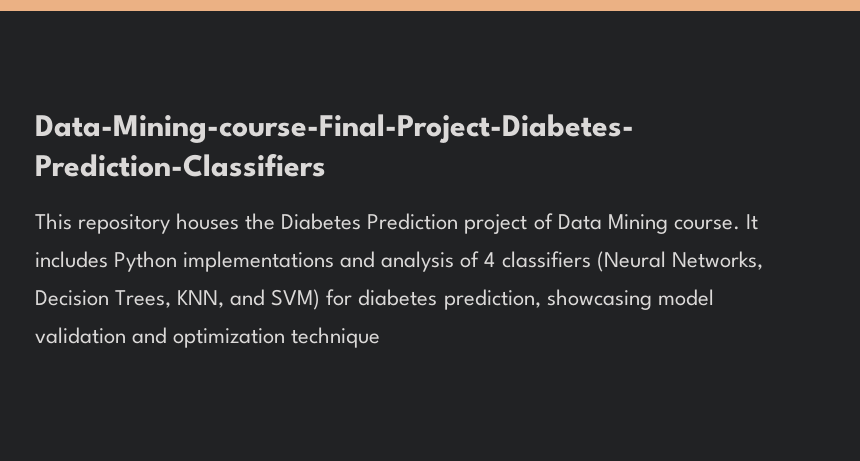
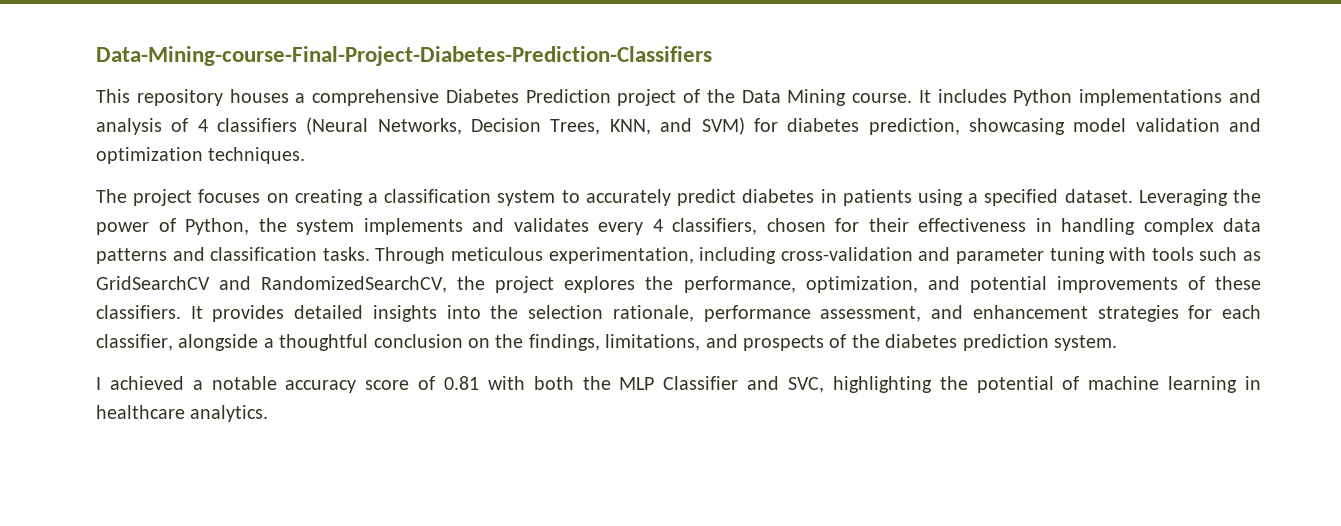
- This repository houses the Diabetes Prediction project of Data Mining course.
+ This repository houses a comprehensive Diabetes Prediction project of the Data Mining course.
- It includes Python implementations and analysis of 4 classifiers (Neural Networks, Decision Trees, KNN, and SVM) for diabetes prediction, showcasing model validation and optimization technique
+ It includes Python implementations and analysis of 4 classifiers (Neural Networks, Decision Trees, KNN, and SVM) for diabetes prediction, showcasing model validation and optimization techniques.
+ The project focuses on creating a classification system to accurately predict diabetes in patients using a specified dataset. Leveraging the power of Python, the system implements and validates every 4 classifiers, chosen for their effectiveness in handling complex data patterns and classification tasks. Through meticulous experimentation, including cross-validation and parameter tuning with tools such as GridSearchCV and RandomizedSearchCV, the project explores the performance, optimization, and potential improvements of these classifiers. It provides detailed insights into the selection rationale, performance assessment, and enhancement strategies for each classifier, alongside a thoughtful conclusion on the findings, limitations, and prospects of the diabetes prediction system.
+ I achieved a notable accuracy score of 0.81 with both the MLP Classifier and SVC, highlighting the potential of machine learning in healthcare analytics.

